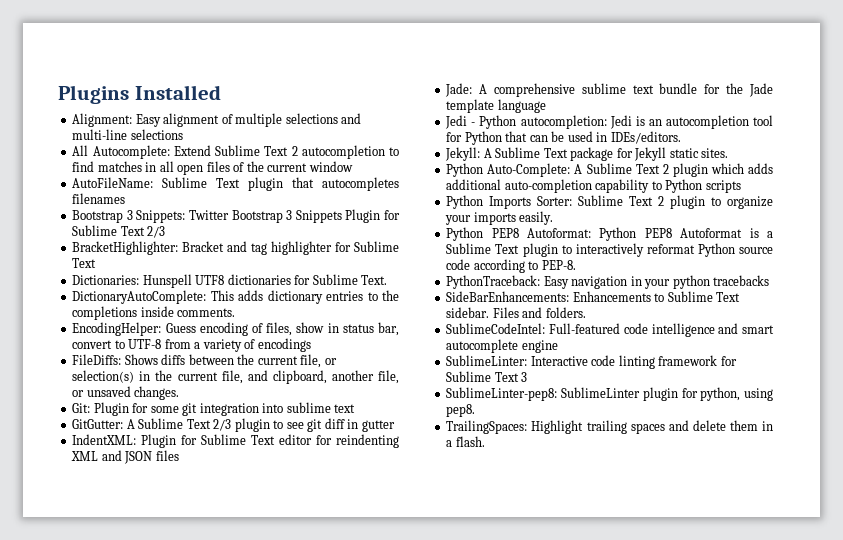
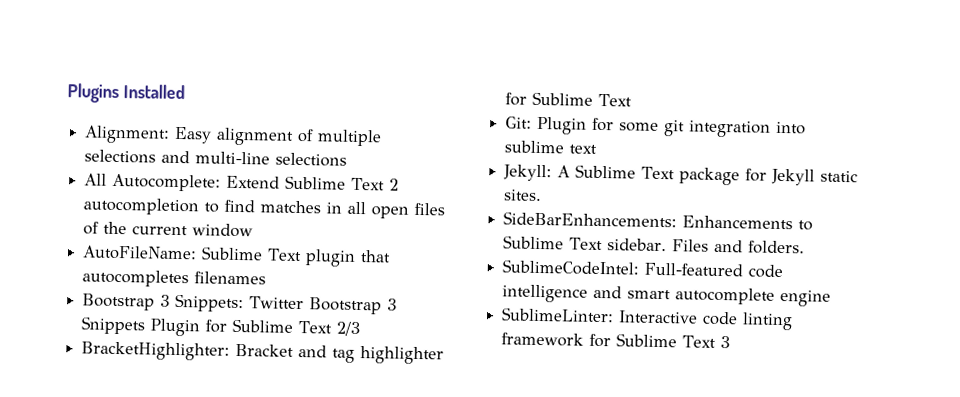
- Dictionaries: Hunspell UTF8 dictionaries for Sublime Text.
- DictionaryAutoComplete: This adds dictionary entries to the completions inside comments.
- EncodingHelper: Guess encoding of files, show in status bar, convert to UTF-8 from a variety of encodings
- FileDiffs: Shows diffs between the current file, or selection(s) in the current file, and clipboard, another file, or unsaved changes.
- GitGutter: A Sublime Text 2/3 plugin to see git diff in gutter
- IndentXML: Plugin for Sublime Text editor for reindenting XML and JSON files
- Jade: A comprehensive sublime text bundle for the Jade template language
- Jedi - Python autocompletion: Jedi is an autocompletion tool for Python that can be used in IDEs/editors.
- Python Auto-Complete: A Sublime Text 2 plugin which adds additional auto-completion capability to Python scripts
- Python Imports Sorter: Sublime Text 2 plugin to organize your imports easily.
- Python PEP8 Autoformat: Python PEP8 Autoformat is a Sublime Text plugin to interactively reformat Python source code according to PEP-8.
- PythonTraceback: Easy navigation in your python tracebacks
- SublimeLinter-pep8: SublimeLinter plugin for python, using pep8.
- TrailingSpaces: Highlight trailing spaces and delete them in a flash.

